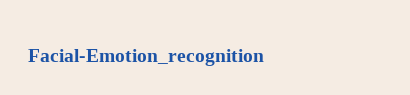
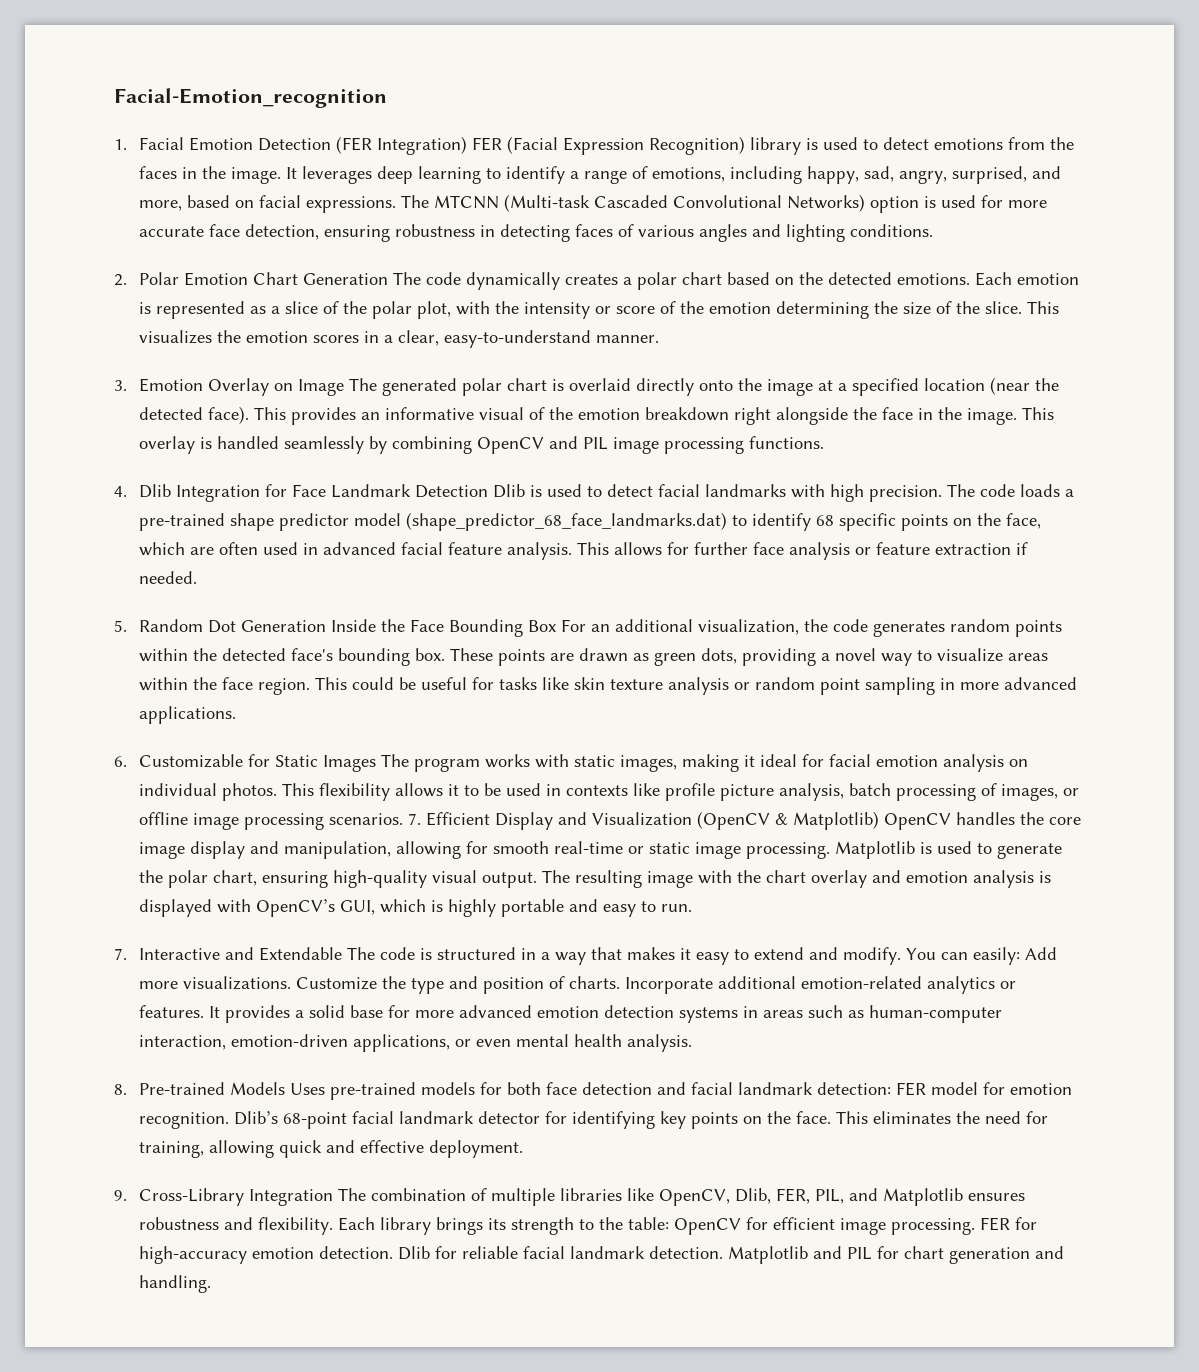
+ 1. Facial Emotion Detection (FER Integration) FER (Facial Expression Recognition) library is used to detect emotions from the faces in the image. It leverages deep learning to identify a range of emotions, including happy, sad, angry, surprised, and more, based on facial expressions. The MTCNN (Multi-task Cascaded Convolutional Networks) option is used for more accurate face detection, ensuring robustness in detecting faces of various angles and lighting conditions.
+ 2. Polar Emotion Chart Generation The code dynamically creates a polar chart based on the detected emotions. Each emotion is represented as a slice of the polar plot, with the intensity or score of the emotion determining the size of the slice. This visualizes the emotion scores in a clear, easy-to-understand manner.
+ 3. Emotion Overlay on Image The generated polar chart is overlaid directly onto the image at a specified location (near the detected face). This provides an informative visual of the emotion breakdown right alongside the face in the image. This overlay is handled seamlessly by combining OpenCV and PIL image processing functions.
+ 4. Dlib Integration for Face Landmark Detection Dlib is used to detect facial landmarks with high precision. The code loads a pre-trained shape predictor model (shape_predictor_68_face_landmarks.dat) to identify 68 specific points on the face, which are often used in advanced facial feature analysis. This allows for further face analysis or feature extraction if needed.
+ 5. Random Dot Generation Inside the Face Bounding Box For an additional visualization, the code generates random points within the detected face's bounding box. These points are drawn as green dots, providing a novel way to visualize areas within the face region. This could be useful for tasks like skin texture analysis or random point sampling in more advanced applications.
+ 6. Customizable for Static Images The program works with static images, making it ideal for facial emotion analysis on individual photos. This flexibility allows it to be used in contexts like profile picture analysis, batch processing of images, or offline image processing scenarios. 7. Efficient Display and Visualization (OpenCV & Matplotlib) OpenCV handles the core image display and manipulation, allowing for smooth real-time or static image processing. Matplotlib is used to generate the polar chart, ensuring high-quality visual output. The resulting image with the chart overlay and emotion analysis is displayed with OpenCV’s GUI, which is highly portable and easy to run.
+ 7. Interactive and Extendable The code is structured in a way that makes it easy to extend and modify. You can easily: Add more visualizations. Customize the type and position of charts. Incorporate additional emotion-related analytics or features. It provides a solid base for more advanced emotion detection systems in areas such as human-computer interaction, emotion-driven applications, or even mental health analysis.
+ 8. Pre-trained Models Uses pre-trained models for both face detection and facial landmark detection: FER model for emotion recognition. Dlib’s 68-point facial landmark detector for identifying key points on the face. This eliminates the need for training, allowing quick and effective deployment.
+ 9. Cross-Library Integration The combination of multiple libraries like OpenCV, Dlib, FER, PIL, and Matplotlib ensures robustness and flexibility. Each library brings its strength to the table: OpenCV for efficient image processing. FER for high-accuracy emotion detection. Dlib for reliable facial landmark detection. Matplotlib and PIL for chart generation and handling.

